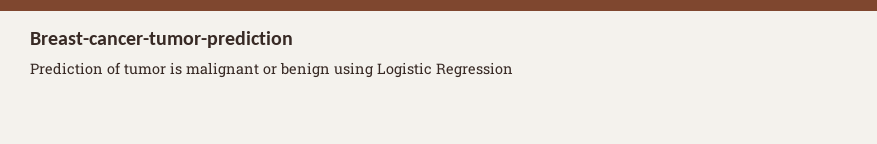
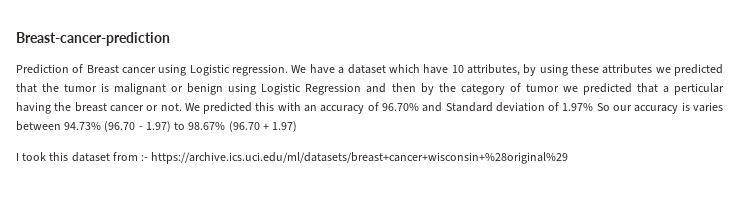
- Breast-cancer-tumor-prediction
+ Breast-cancer-prediction
- Prediction of tumor is malignant or benign using Logistic Regression
+ Prediction of Breast cancer using Logistic regression. We have a dataset which have 10 attributes, by using these attributes we predicted that the tumor is malignant or benign using Logistic Regression and then by the category of tumor we predicted that a perticular having the breast cancer or not. We predicted this with an accuracy of 96.70% and Standard deviation of 1.97% So our accuracy is varies between 94.73% (96.70 - 1.97) to 98.67% (96.70 + 1.97)
+ I took this dataset from :- https://archive.ics.uci.edu/ml/datasets/breast+cancer+wisconsin+%28original%29

